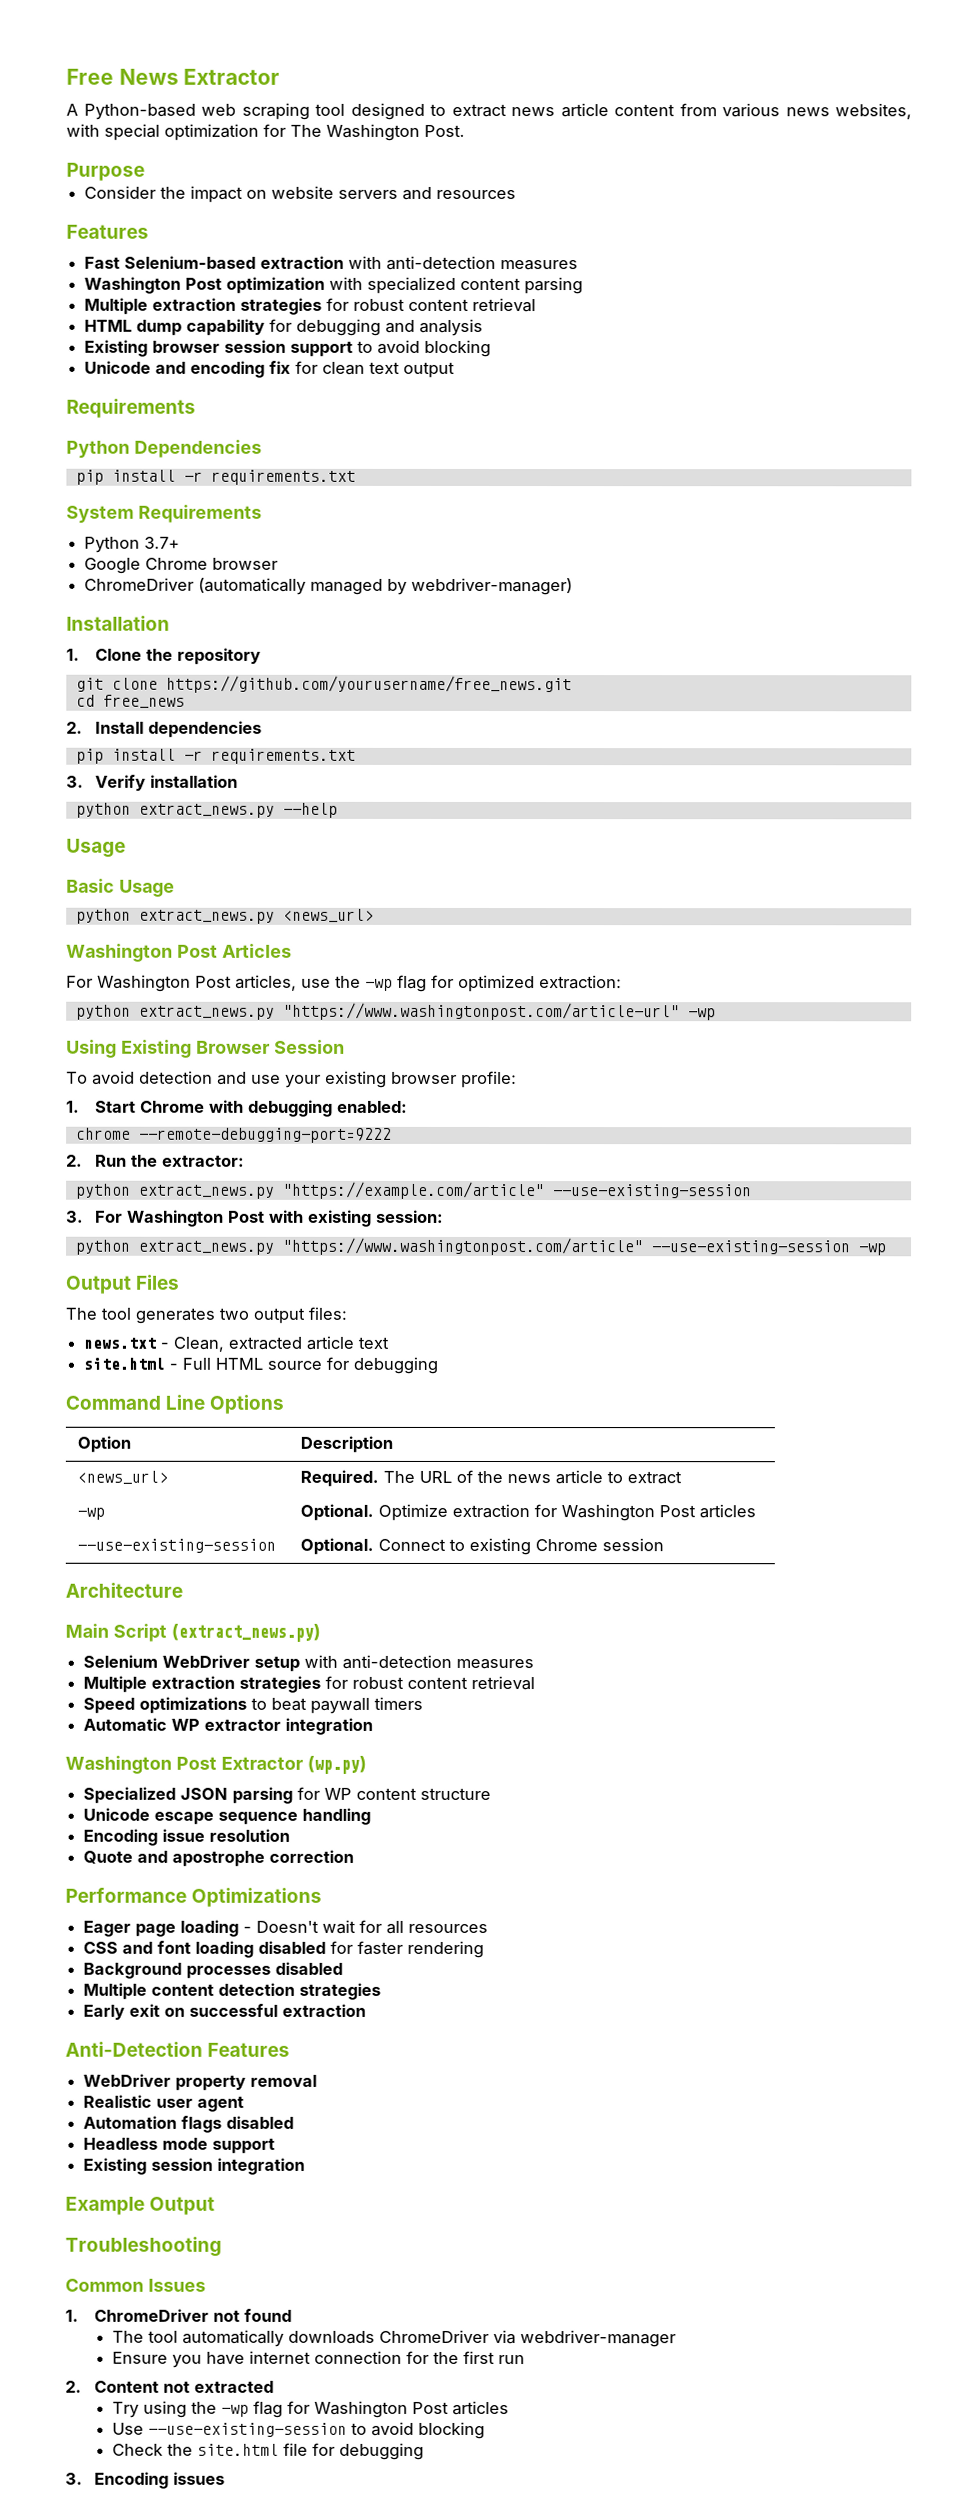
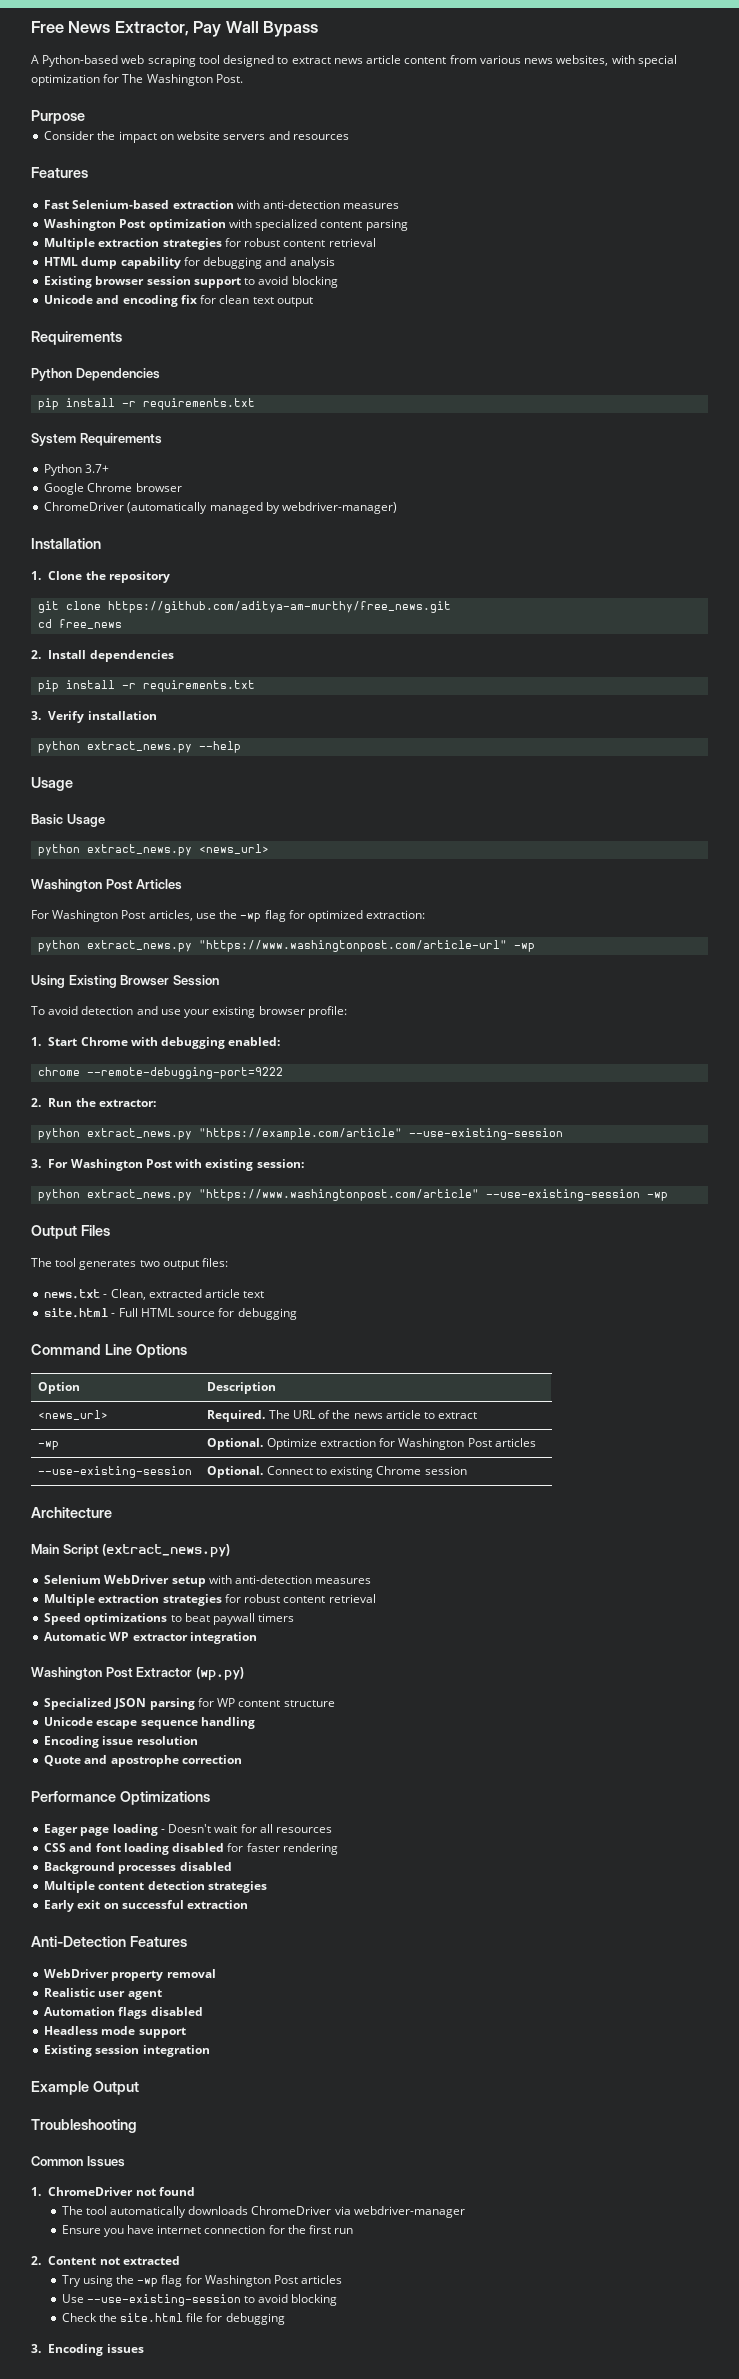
- Free News Extractor
+ Free News Extractor, Pay Wall Bypass
- git clone https://github.com/yourusername/free_news.git
+ git clone https://github.com/aditya-am-murthy/free_news.git

